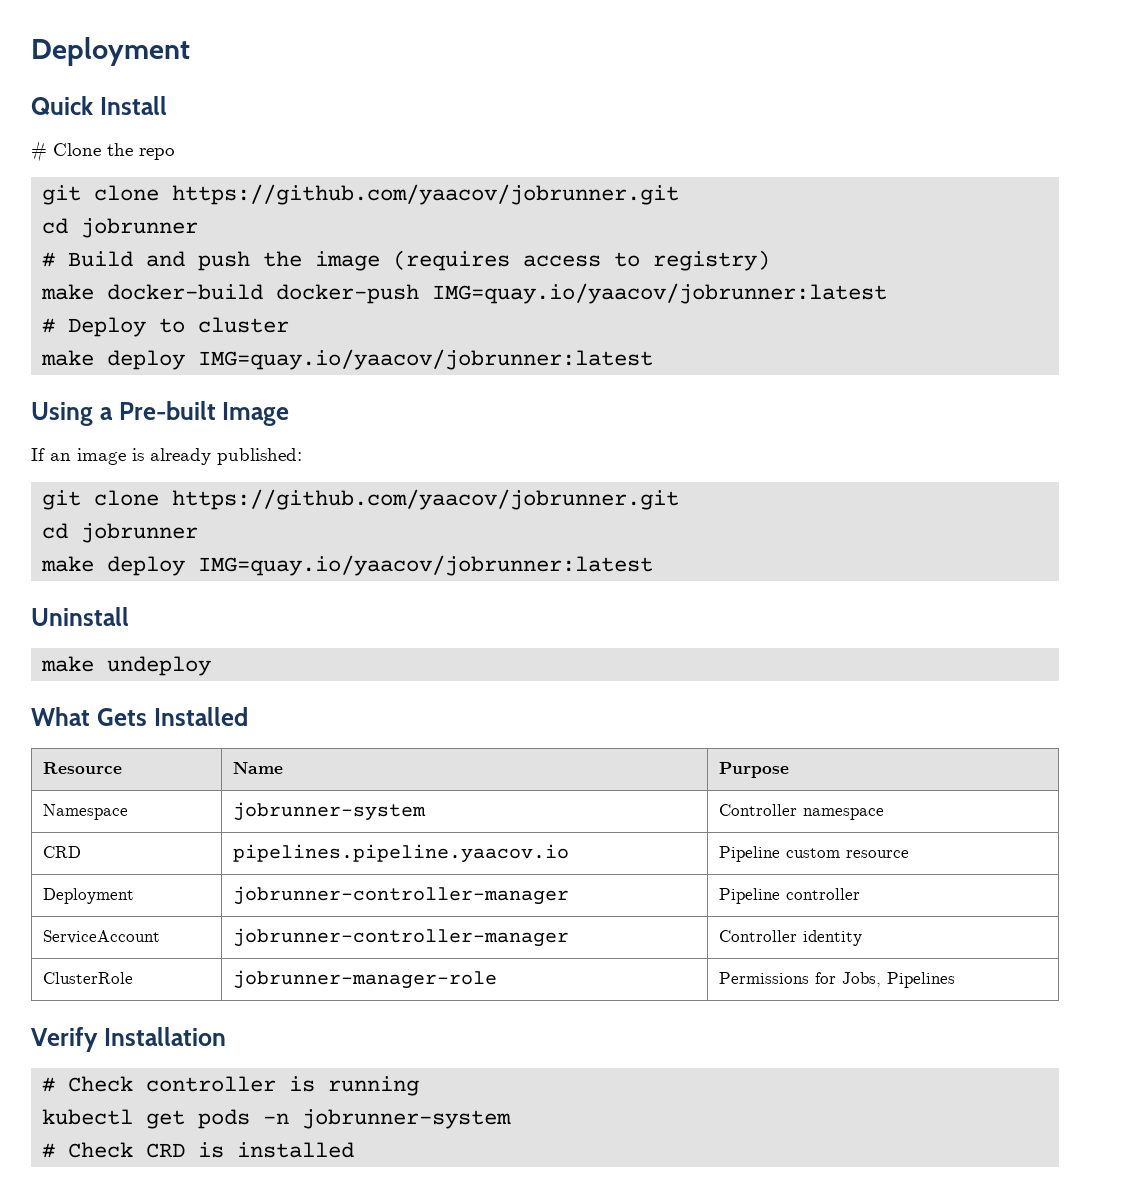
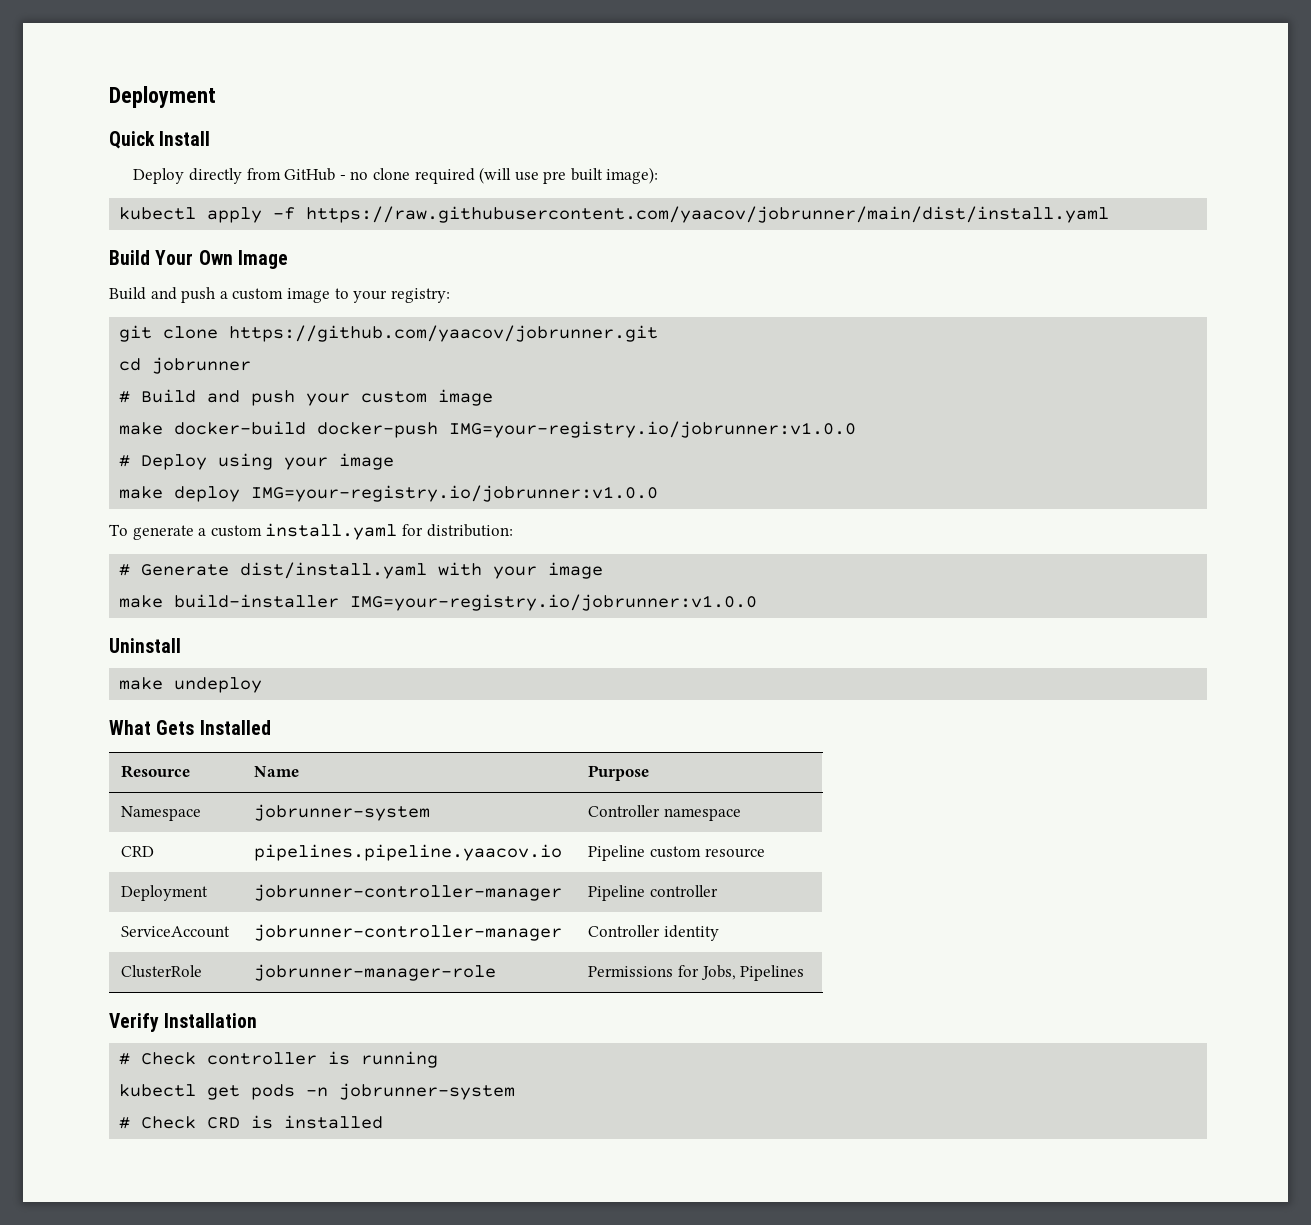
- # Clone the repo
+ Deploy directly from GitHub - no clone required (will use pre built image):
+ kubectl apply -f https://raw.githubusercontent.com/yaacov/jobrunner/main/dist/install.yaml
+ Build Your Own Image
+ Build and push a custom image to your registry:
- # Build and push the image (requires access to registry)
+ # Build and push your custom image
- make docker-build docker-push IMG=quay.io/yaacov/jobrunner:latest
+ make docker-build docker-push IMG=your-registry.io/jobrunner:v1.0.0
- # Deploy to cluster
- make deploy IMG=quay.io/yaacov/jobrunner:latest
- Using a Pre-built Image
- If an image is already published:
- git clone https://github.com/yaacov/jobrunner.git
- cd jobrunner
- make deploy IMG=quay.io/yaacov/jobrunner:latest
+ # Deploy using your image
+ make deploy IMG=your-registry.io/jobrunner:v1.0.0
+ To generate a custom install.yaml for distribution:
+ # Generate dist/install.yaml with your image
+ make build-installer IMG=your-registry.io/jobrunner:v1.0.0

